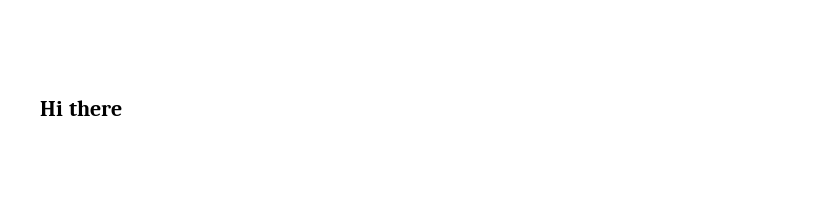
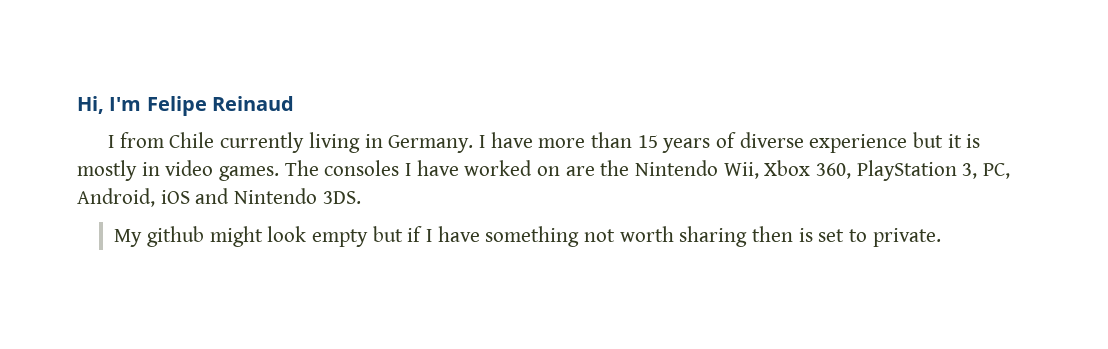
- Hi there
+ Hi, I'm Felipe Reinaud
+ I from Chile currently living in Germany. I have more than 15 years of diverse experience but it is mostly in video games. The consoles I have worked on are the Nintendo Wii, Xbox 360, PlayStation 3, PC, Android, iOS and Nintendo 3DS.
+ My github might look empty but if I have something not worth sharing then is set to private.

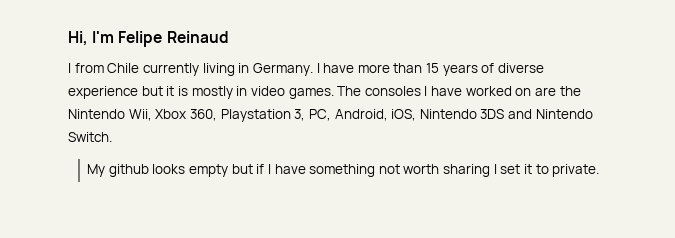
- The consoles I have worked on are the Nintendo Wii, Xbox 360, PlayStation 3, PC, Android, iOS and Nintendo 3DS.
+ The consoles I have worked on are the Nintendo Wii, Xbox 360, Playstation 3, PC, Android, iOS, Nintendo 3DS and Nintendo Switch.
- My github might look empty but if I have something not worth sharing then is set to private.
+ My github looks empty but if I have something not worth sharing I set it to private.

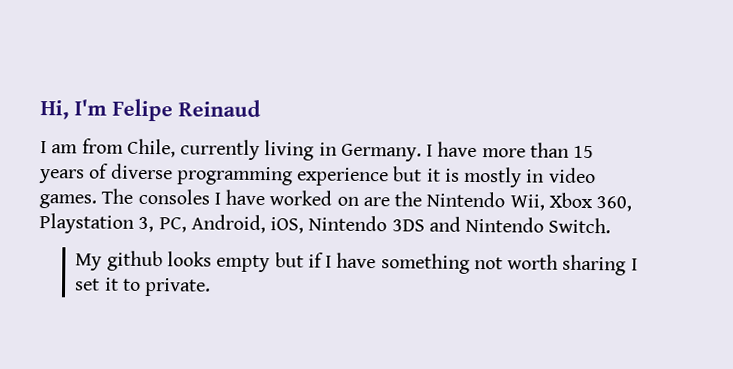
- I from Chile currently living in Germany.
+ I am from Chile, currently living in Germany.
- I have more than 15 years of diverse experience but it is mostly in video games.
+ I have more than 15 years of diverse programming experience but it is mostly in video games.

